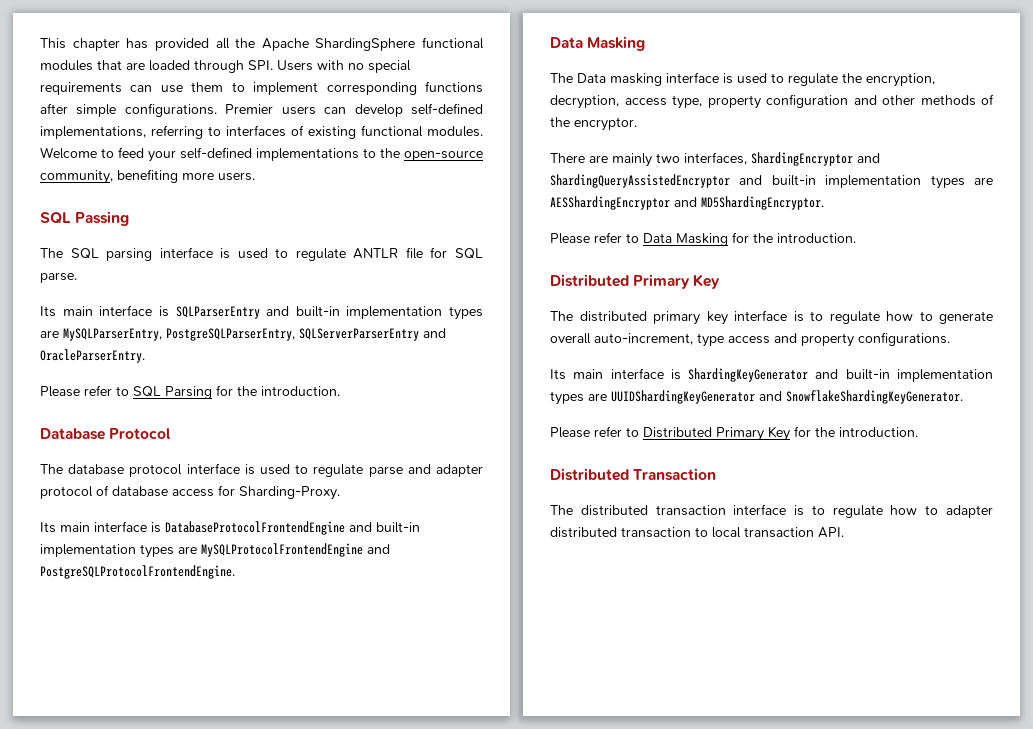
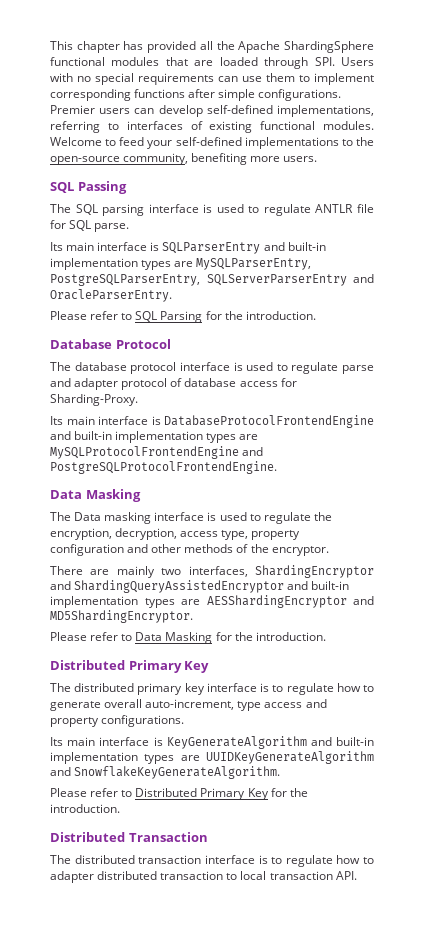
- Its main interface is ShardingKeyGenerator and built-in implementation types are UUIDShardingKeyGenerator and SnowflakeShardingKeyGenerator.
+ Its main interface is KeyGenerateAlgorithm and built-in implementation types are UUIDKeyGenerateAlgorithm and SnowflakeKeyGenerateAlgorithm.

